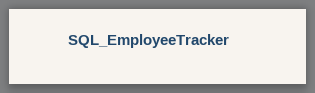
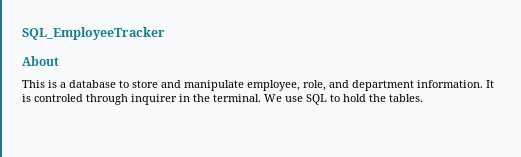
+ About
+ This is a database to store and manipulate employee, role, and department information. It is controled through inquirer in the terminal. We use SQL to hold the tables.

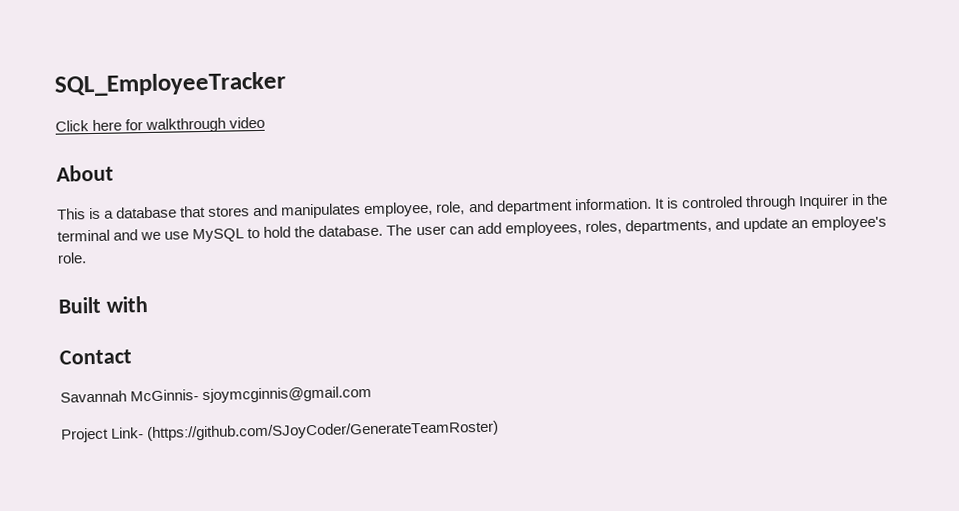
+ Click here for walkthrough video
- This is a database to store and manipulate employee, role, and department information.
+ This is a database that stores and manipulates employee, role, and department information.
- It is controled through inquirer in the terminal. We use SQL to hold the tables.
+ It is controled through Inquirer in the terminal and we use MySQL to hold the database. The user can add employees, roles, departments, and update an employee's role.
+ Built with
+ Contact
+ Savannah McGinnis- sjoymcginnis@gmail.com
+ Project Link- (https://github.com/SJoyCoder/GenerateTeamRoster)

